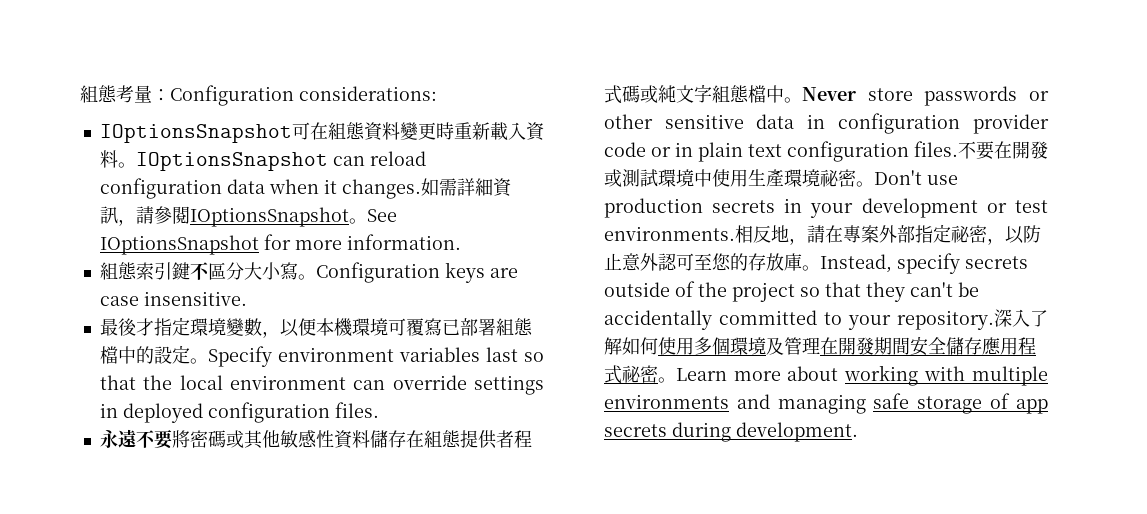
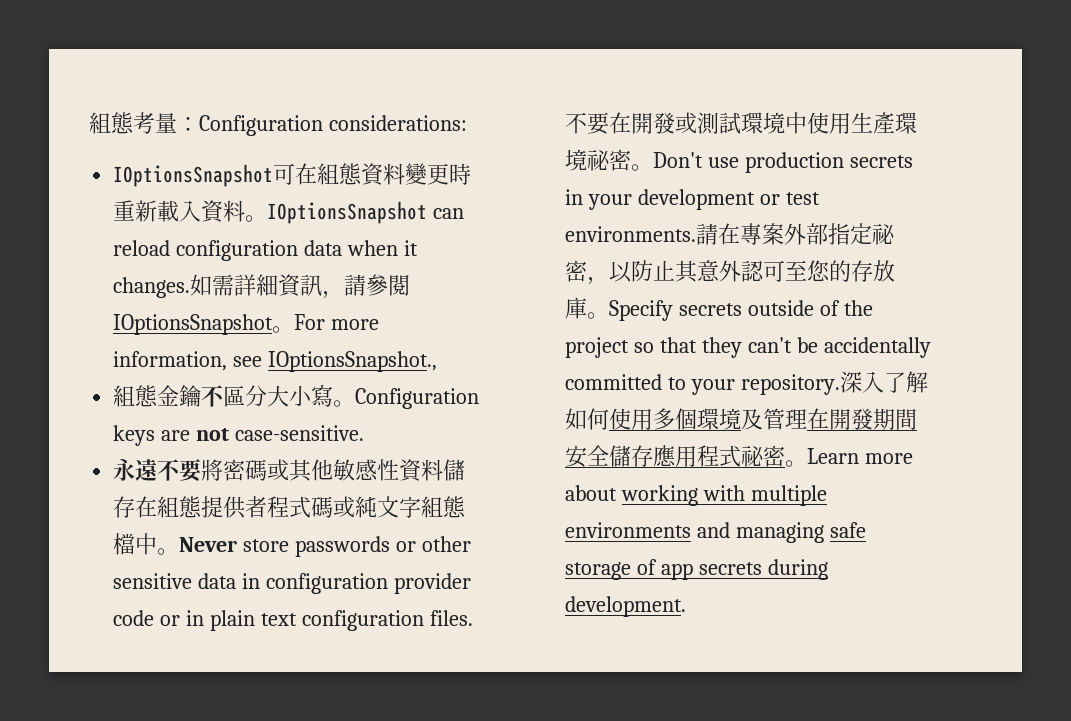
- See IOptionsSnapshot for more information.
- 組態索引鍵不區分大小寫。
+ For more information, see IOptionsSnapshot.,
+ 組態金鑰不區分大小寫。
- Configuration keys are case insensitive.
- 最後才指定環境變數，以便本機環境可覆寫已部署組態檔中的設定。Specify environment variables last so that the local environment can override settings in deployed configuration files.
+ Configuration keys are not case-sensitive.
- 相反地，請在專案外部指定祕密，以防止意外認可至您的存放庫。
+ 請在專案外部指定祕密，以防止其意外認可至您的存放庫。
- Instead, specify secrets outside of the project so that they can't be accidentally committed to your repository.
+ Specify secrets outside of the project so that they can't be accidentally committed to your repository.

